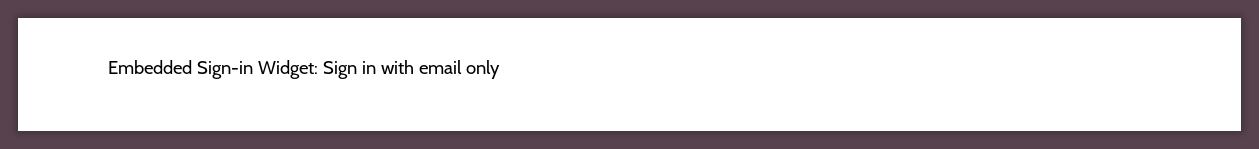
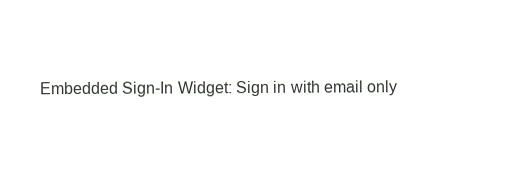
- Embedded Sign-in Widget: Sign in with email only
+ Embedded Sign-In Widget: Sign in with email only

